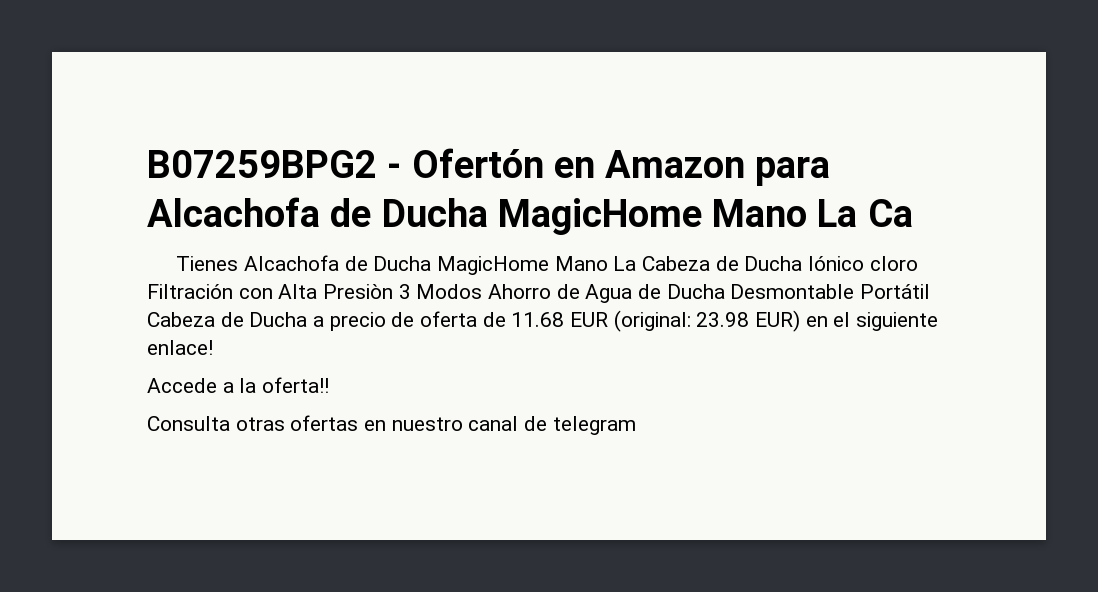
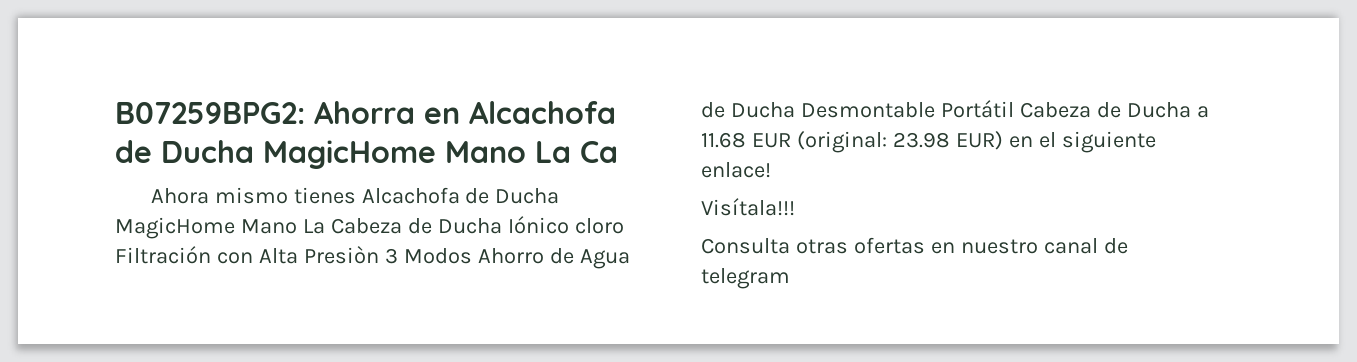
- B07259BPG2 - Ofertón en Amazon para Alcachofa de Ducha MagicHome Mano La Ca
+ B07259BPG2: Ahorra en Alcachofa de Ducha MagicHome Mano La Ca
- Tienes Alcachofa de Ducha MagicHome Mano La Cabeza de Ducha Iónico cloro Filtración con Alta Presiòn 3 Modos Ahorro de Agua de Ducha Desmontable Portátil Cabeza de Ducha a precio de oferta de 11.68 EUR (original: 23.98 EUR) en el siguiente enlace!
+ Ahora mismo tienes Alcachofa de Ducha MagicHome Mano La Cabeza de Ducha Iónico cloro Filtración con Alta Presiòn 3 Modos Ahorro de Agua de Ducha Desmontable Portátil Cabeza de Ducha a 11.68 EUR (original: 23.98 EUR) en el siguiente enlace!
- Accede a la oferta!!
+ Visítala!!!

